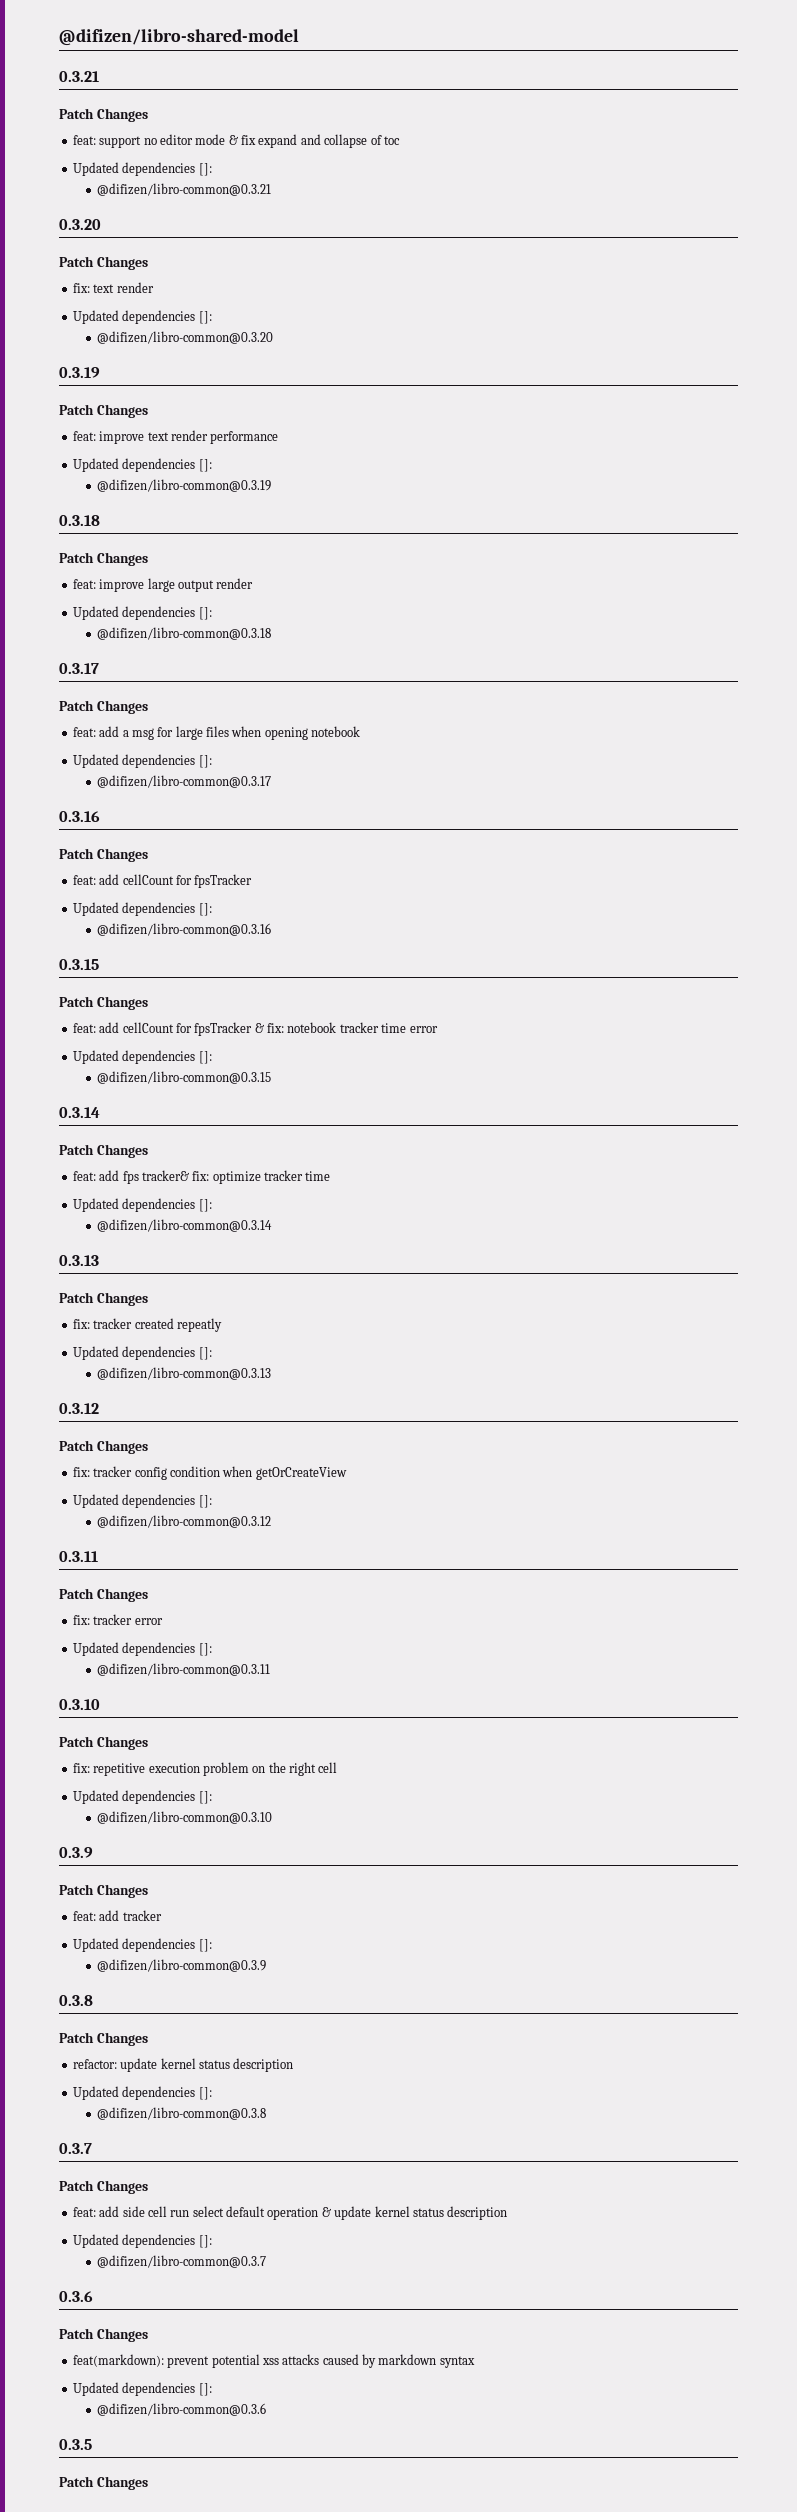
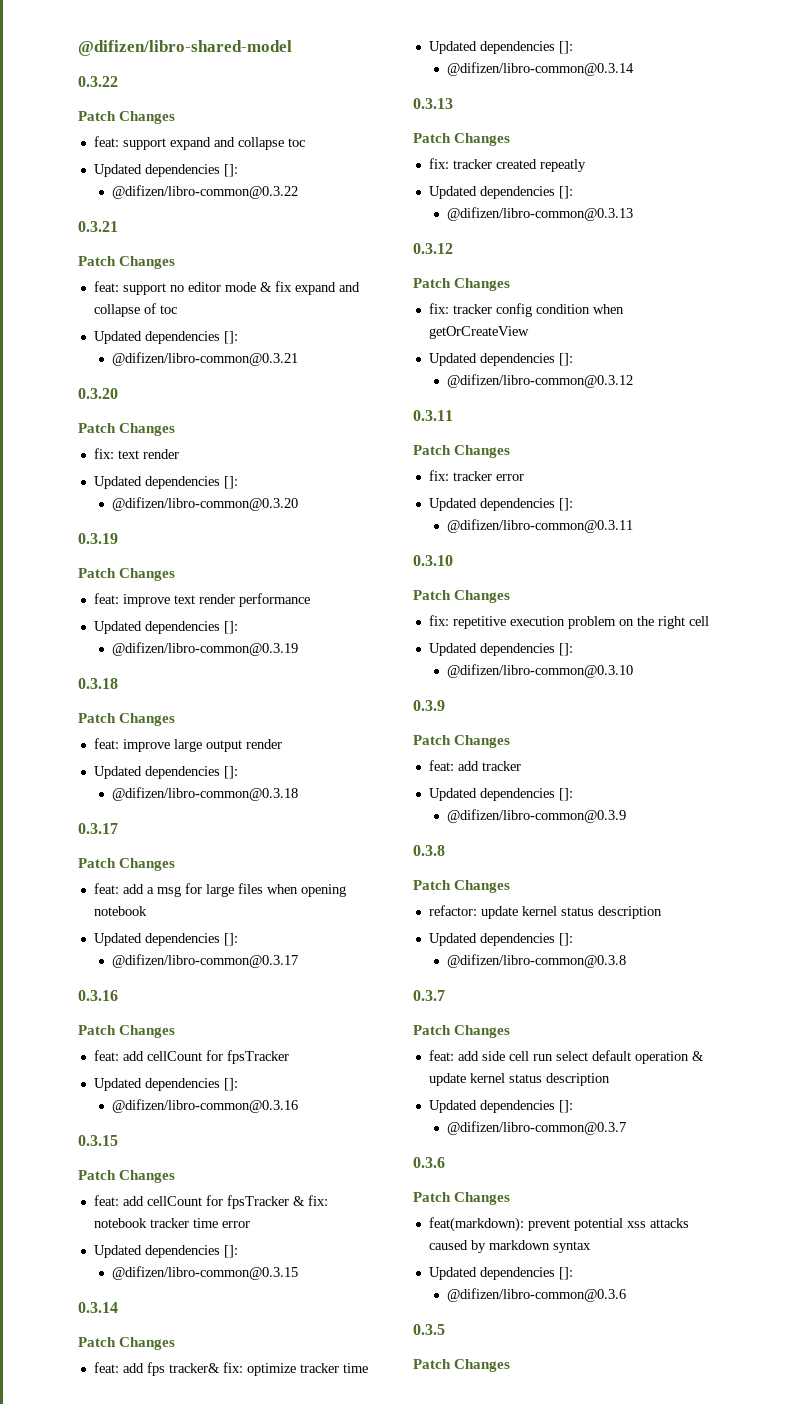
+ 0.3.22
+ Patch Changes
+ feat: support expand and collapse toc
+ Updated dependencies []:
+ @difizen/libro-common@0.3.22

